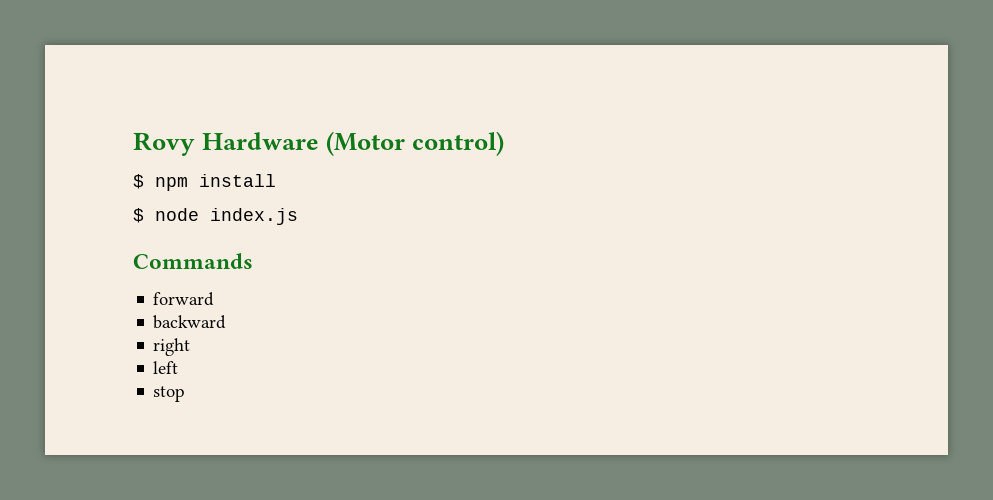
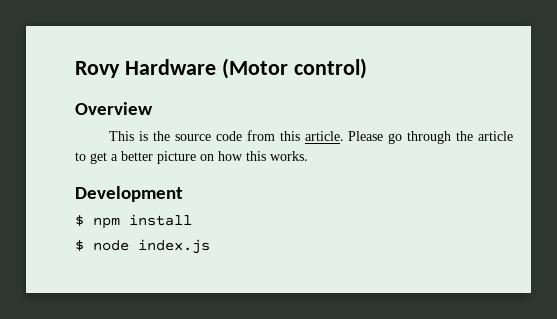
+ Overview
+ This is the source code from this article. Please go through the article to get a better picture on how this works.
+ Development
- Commands
- forward
- backward
- right
- left
- stop

